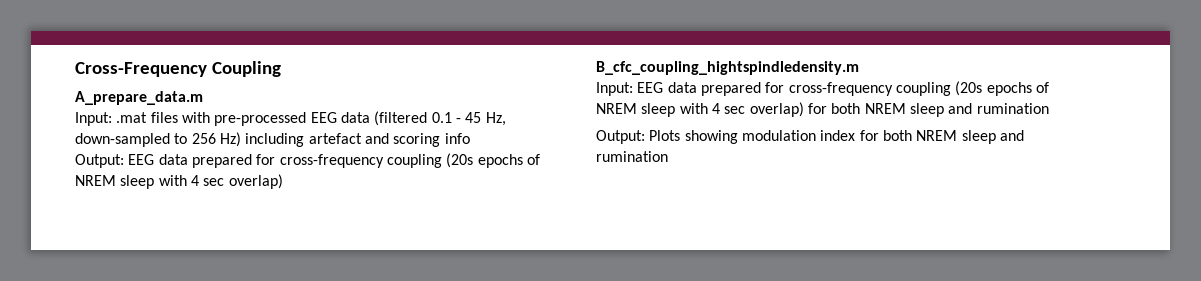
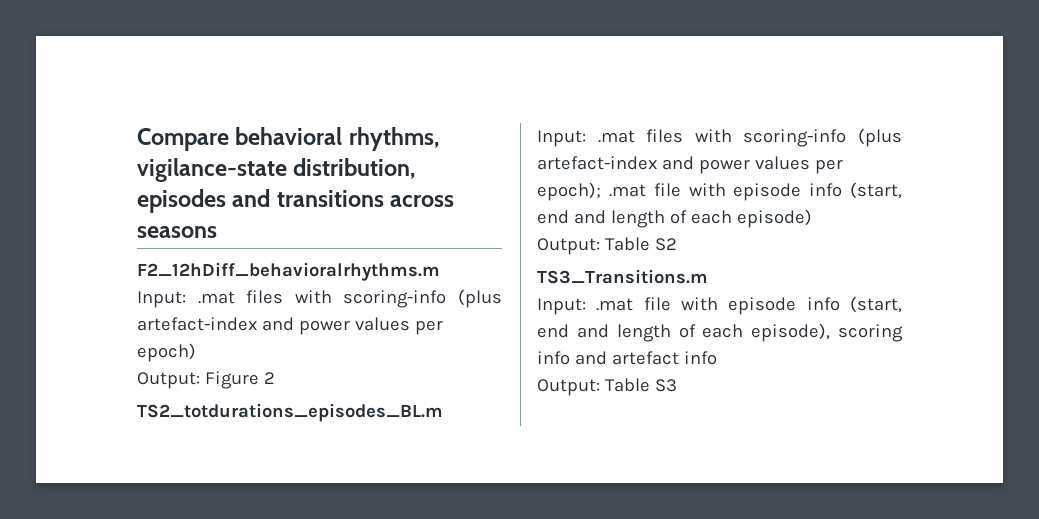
- Cross-Frequency Coupling
- A_prepare_data.m
- Input: .mat files with pre-processed EEG data (filtered 0.1 - 45 Hz, down-sampled to 256 Hz) including artefact and scoring info
- Output: EEG data prepared for cross-frequency coupling (20s epochs of NREM sleep with 4 sec overlap)
- B_cfc_coupling_hightspindledensity.m
- Input: EEG data prepared for cross-frequency coupling (20s epochs of NREM sleep with 4 sec overlap) for both NREM sleep and rumination
- Output: Plots showing modulation index for both NREM sleep and rumination
+ Compare behavioral rhythms, vigilance-state distribution, episodes and transitions across seasons
+ F2_12hDiff_behavioralrhythms.m
+ Input: .mat files with scoring-info (plus artefact-index and power values per epoch)
+ Output: Figure 2
+ TS2_totdurations_episodes_BL.m
+ Input: .mat files with scoring-info (plus artefact-index and power values per epoch); .mat file with episode info (start, end and length of each episode)
+ Output: Table S2
+ TS3_Transitions.m
+ Input: .mat file with episode info (start, end and length of each episode), scoring info and artefact info
+ Output: Table S3

